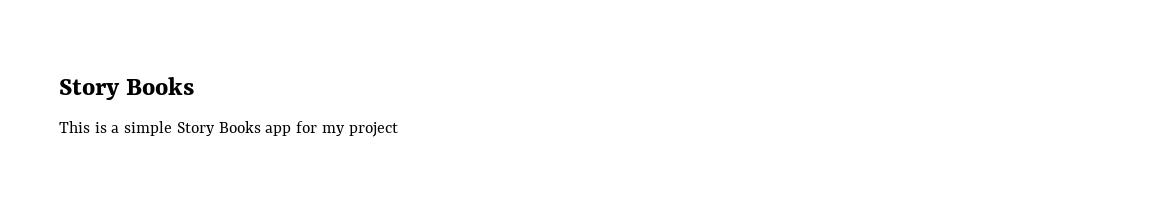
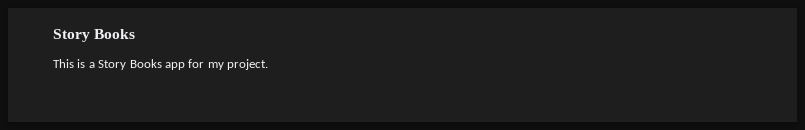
- This is a simple Story Books app for my project
+ This is a Story Books app for my project.

